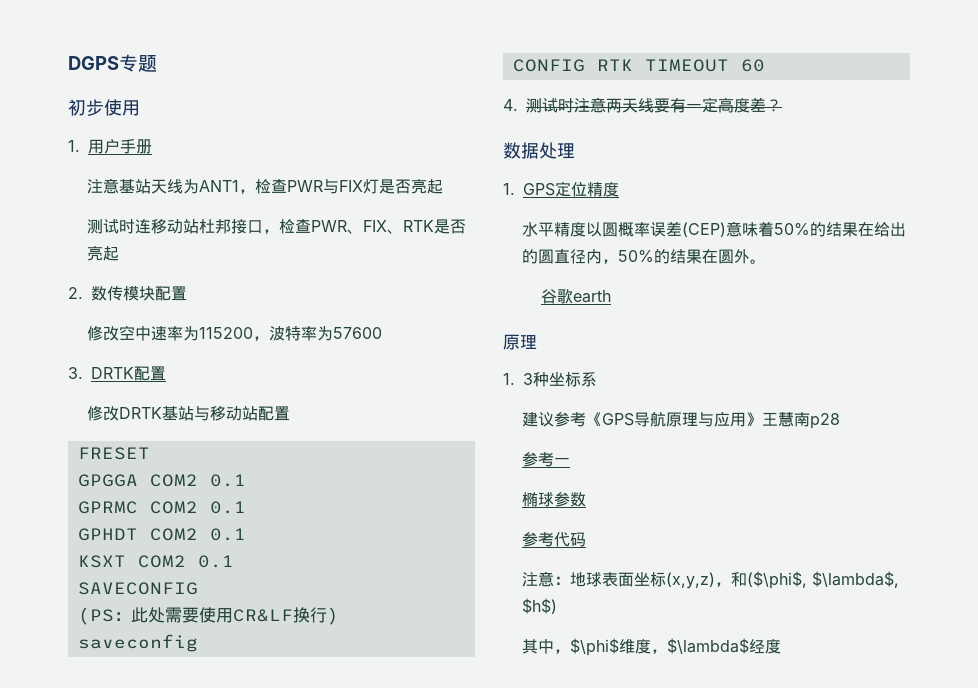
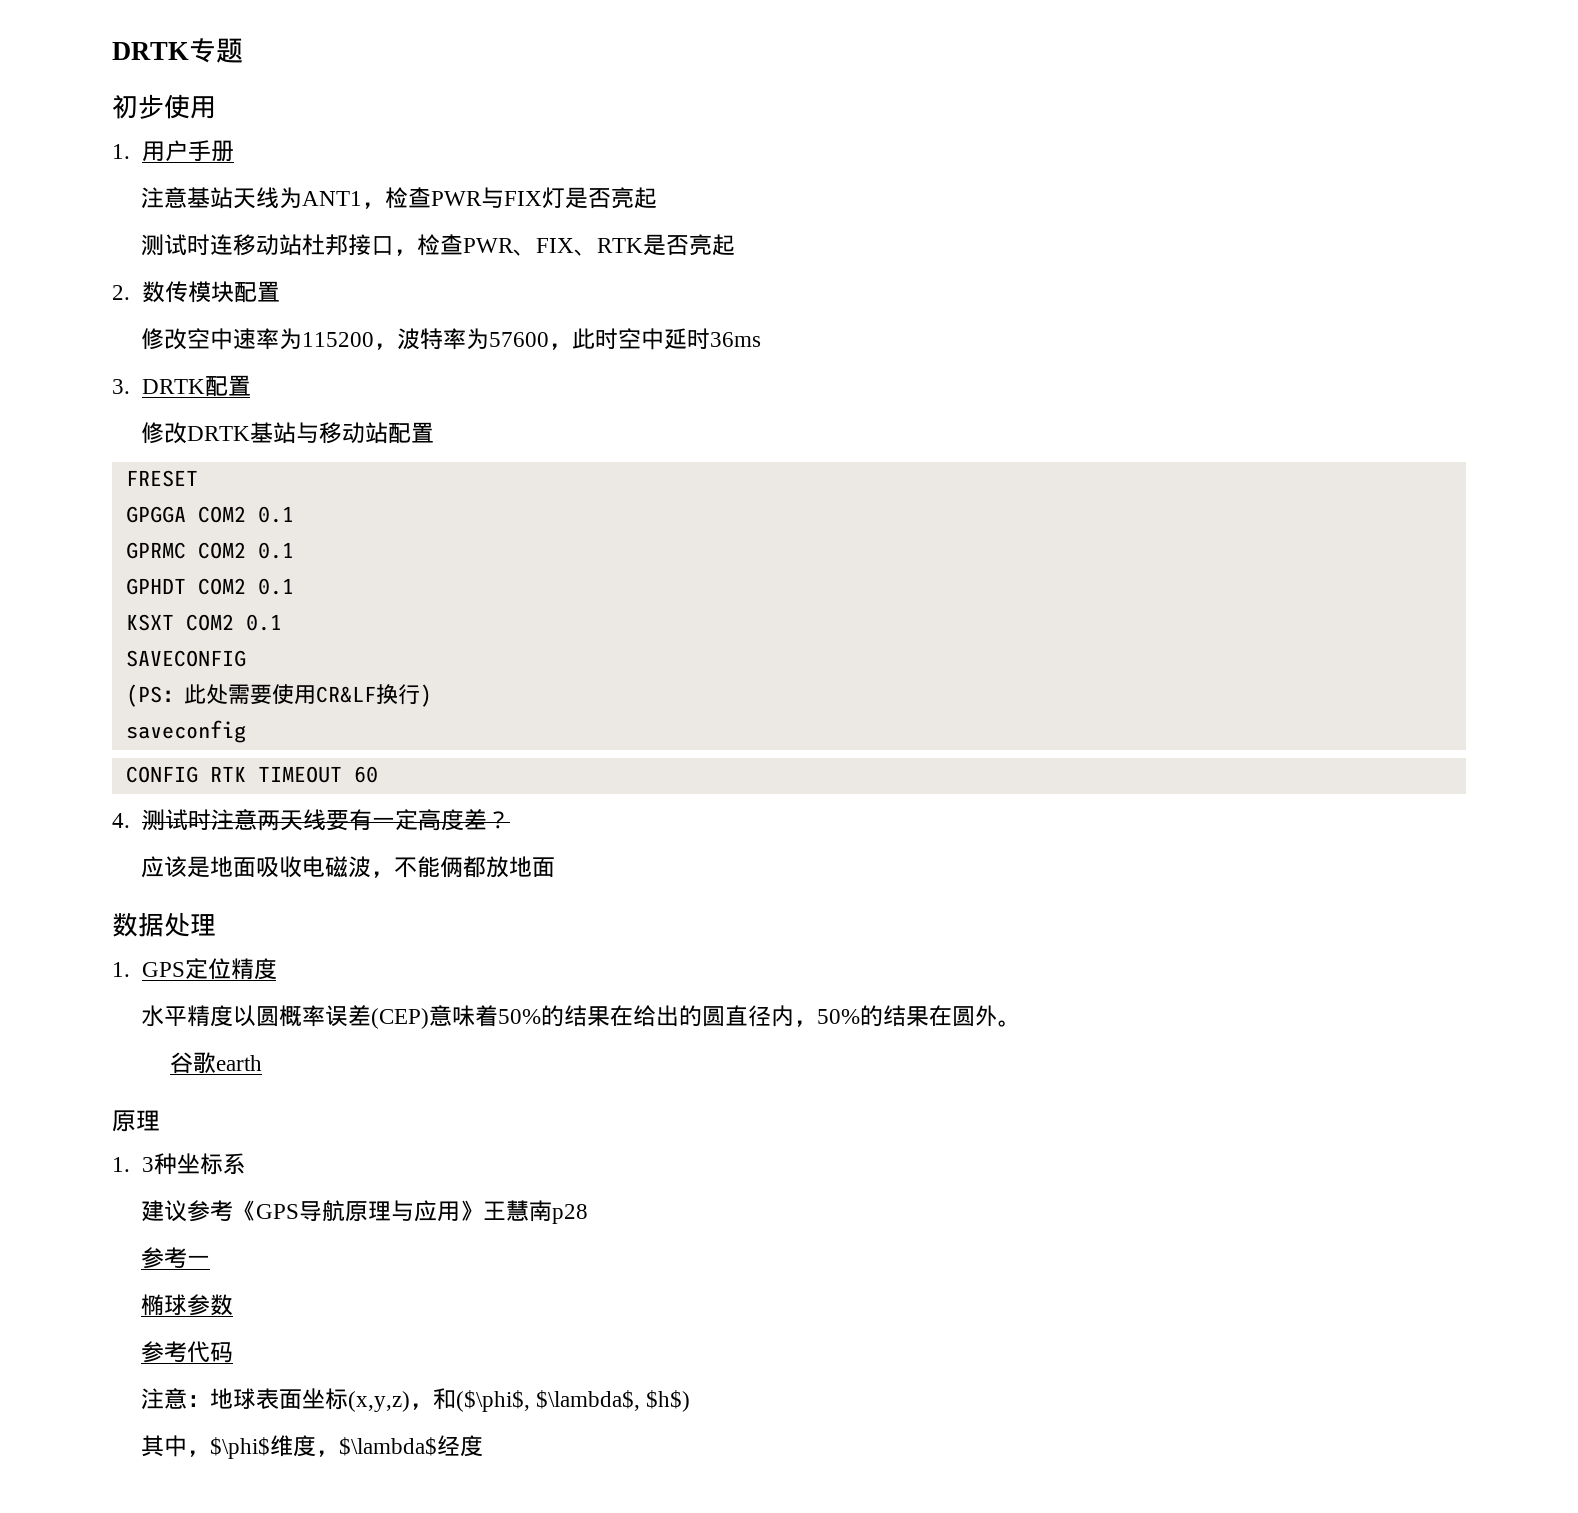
- DGPS专题
+ DRTK专题
- 修改空中速率为115200，波特率为57600
+ 修改空中速率为115200，波特率为57600，此时空中延时36ms
+ 应该是地面吸收电磁波，不能俩都放地面

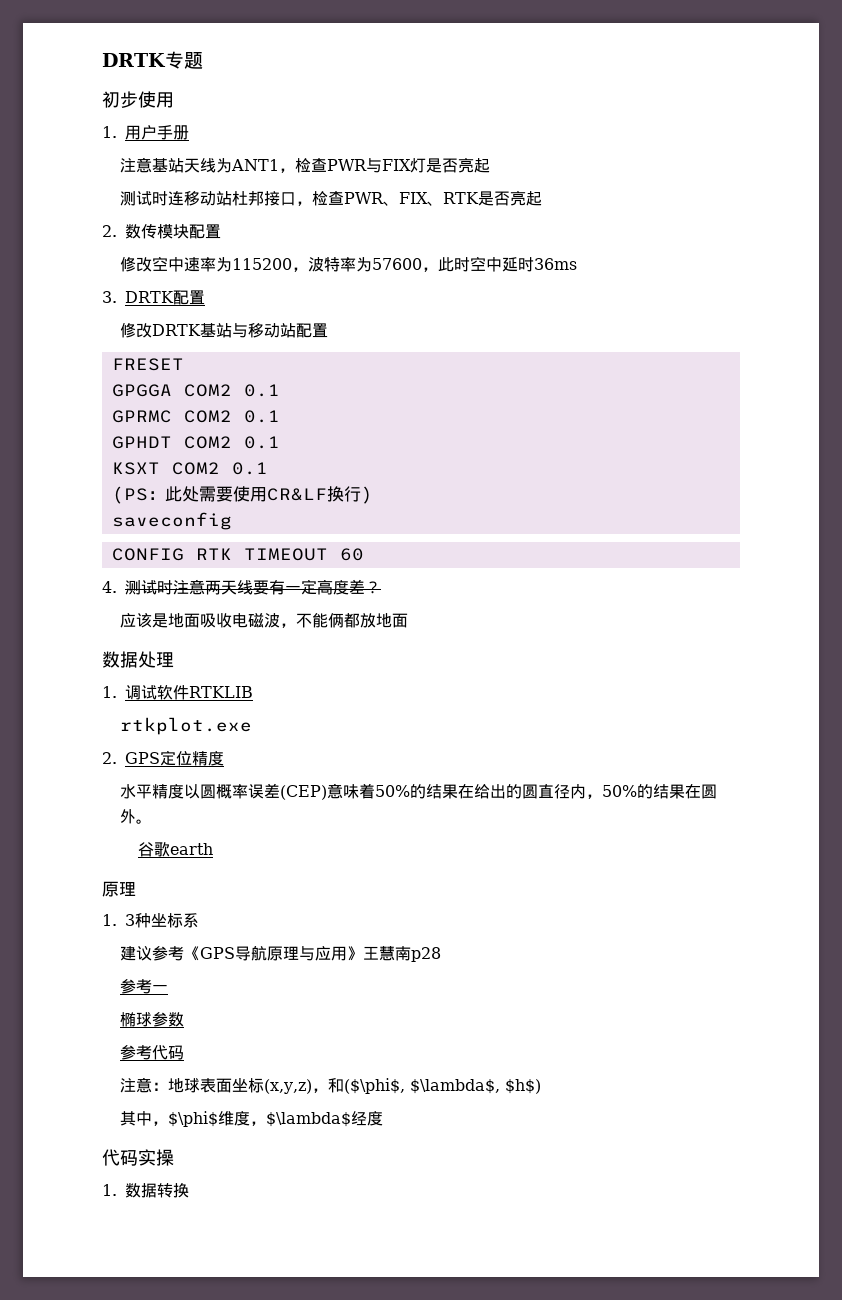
- SAVECONFIG
- 1. GPS定位精度
+ 1.调试软件RTKLIB
+ rtkplot.exe
+ 2. GPS定位精度
+ 代码实操
+ 1.数据转换

